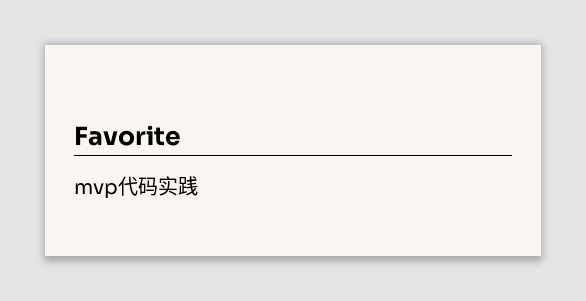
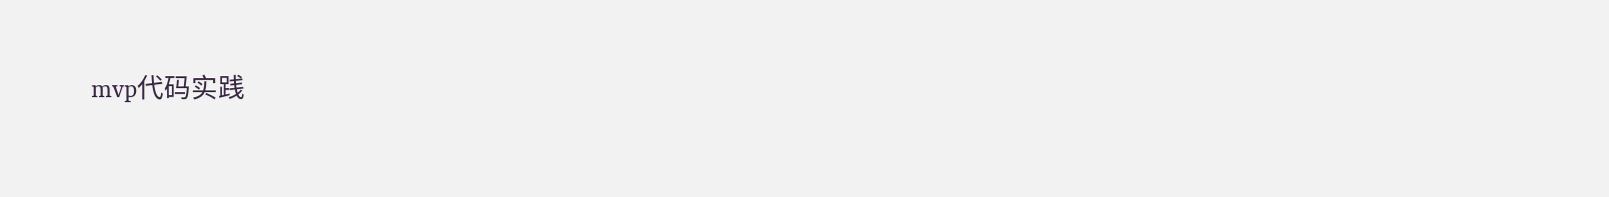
- Favorite

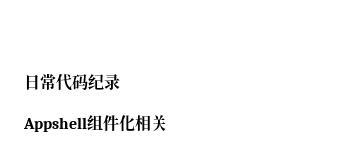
- mvp代码实践
+ 日常代码纪录
+ Appshell组件化相关

